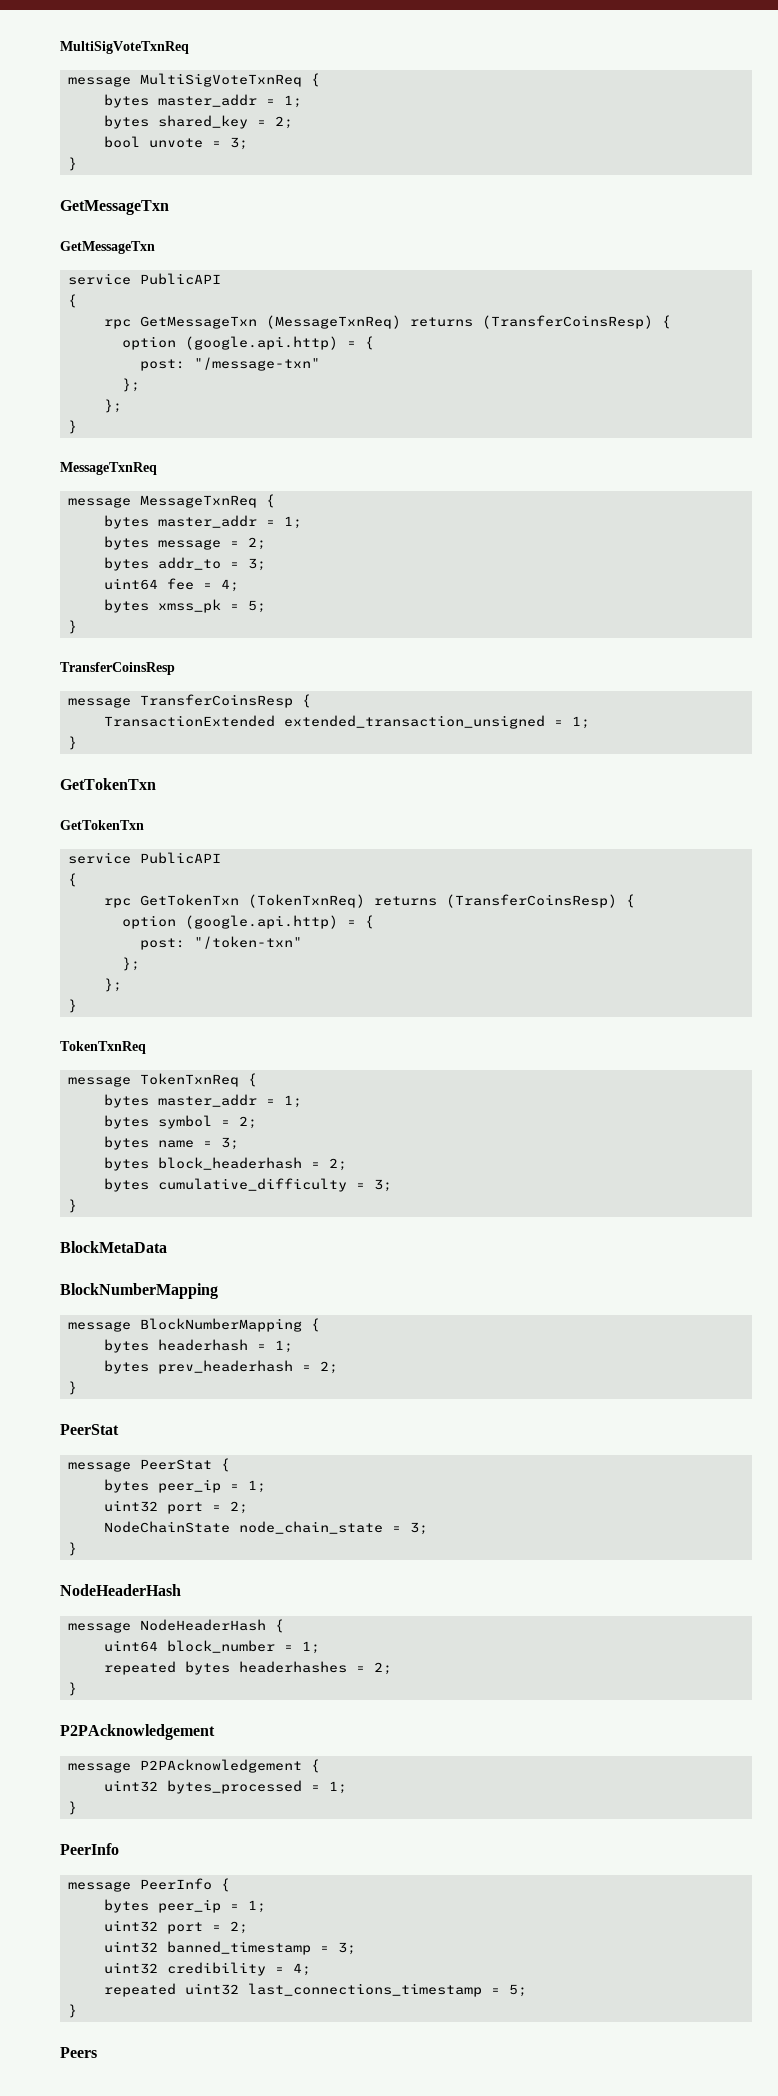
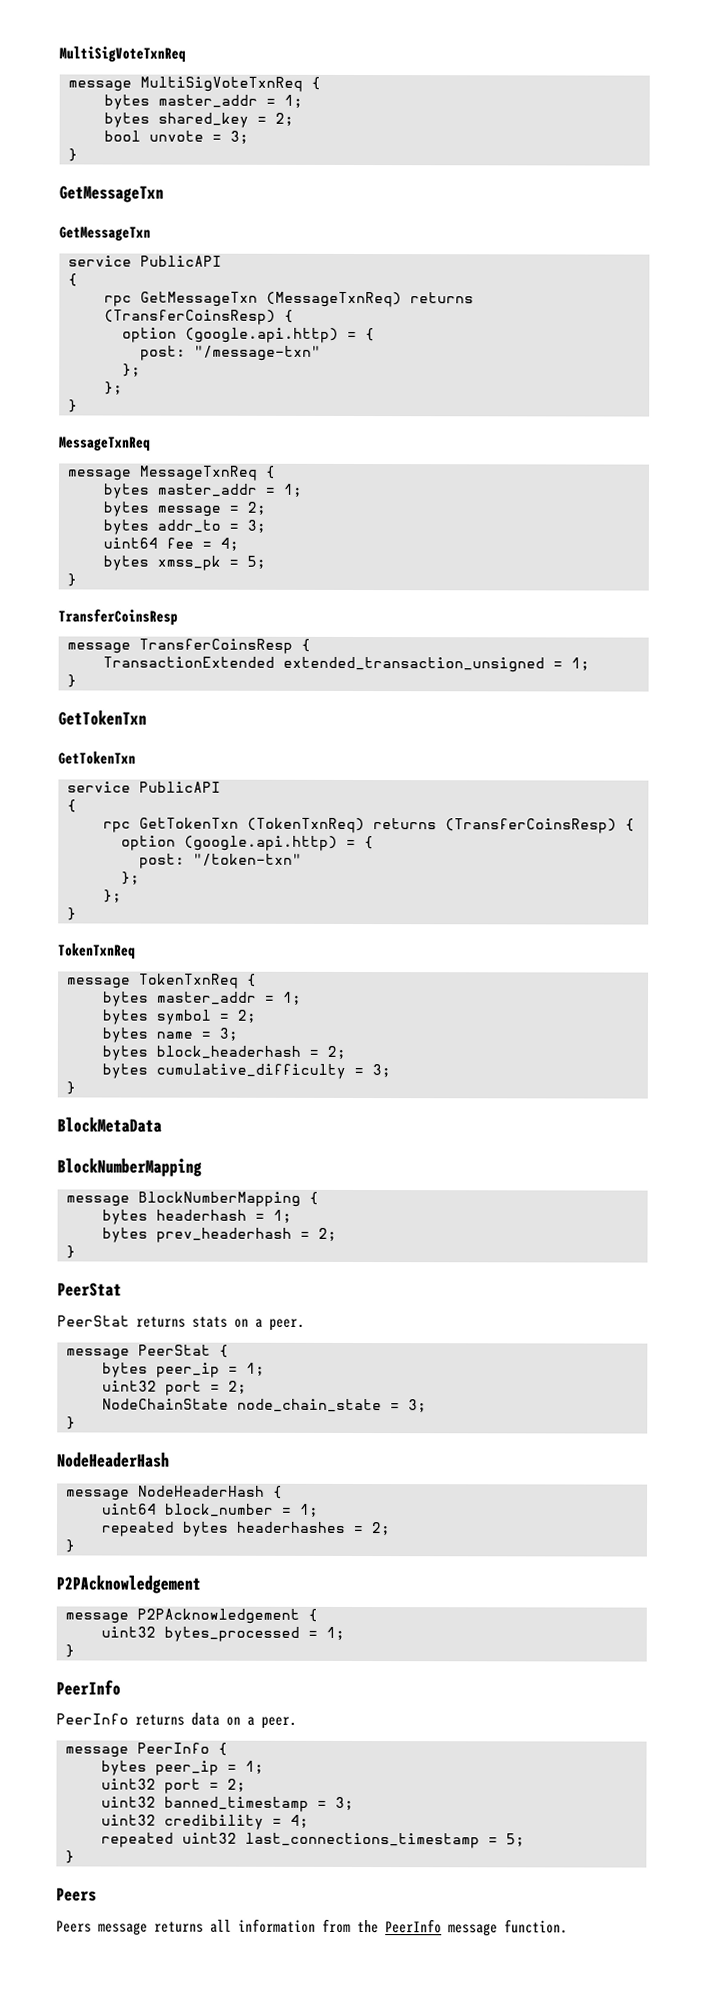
+ PeerStat returns stats on a peer.
+ PeerInfo returns data on a peer.
+ Peers message returns all information from the PeerInfo message function.

